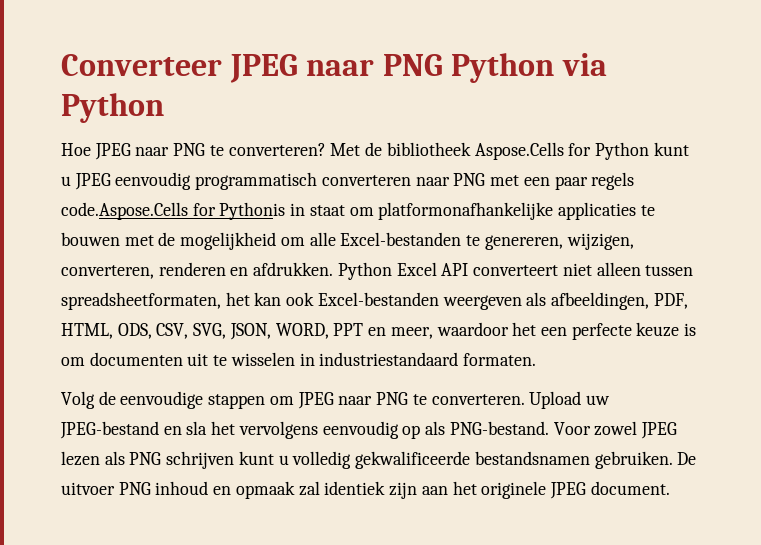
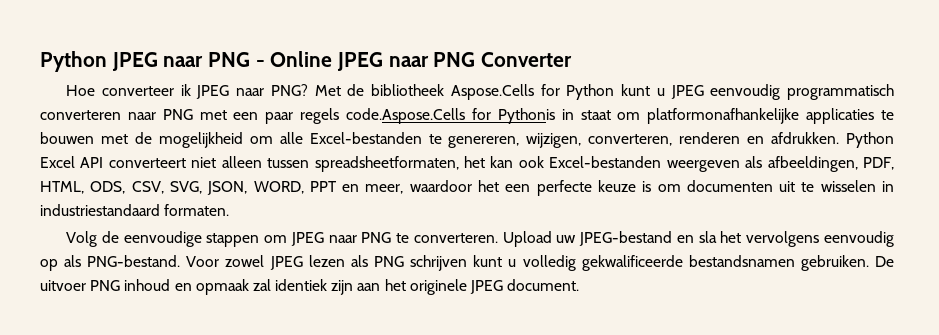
- Converteer JPEG naar PNG Python via Python
- Hoe JPEG naar PNG te converteren?
+ Python JPEG naar PNG - Online JPEG naar PNG Converter
+ Hoe converteer ik JPEG naar PNG?

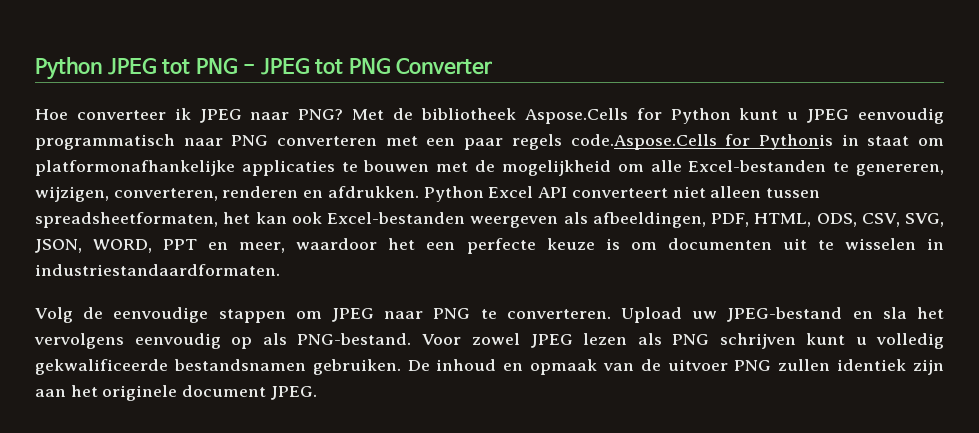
- Python JPEG naar PNG - Online JPEG naar PNG Converter
+ Python JPEG tot PNG - JPEG tot PNG Converter
- Met de bibliotheek Aspose.Cells for Python kunt u JPEG eenvoudig programmatisch converteren naar PNG met een paar regels code.Aspose.Cells for Pythonis in staat om platformonafhankelijke applicaties te bouwen met de mogelijkheid om alle Excel-bestanden te genereren, wijzigen, converteren, renderen en afdrukken.
+ Met de bibliotheek Aspose.Cells for Python kunt u JPEG eenvoudig programmatisch naar PNG converteren met een paar regels code.Aspose.Cells for Pythonis in staat om platformonafhankelijke applicaties te bouwen met de mogelijkheid om alle Excel-bestanden te genereren, wijzigen, converteren, renderen en afdrukken.
- Python Excel API converteert niet alleen tussen spreadsheetformaten, het kan ook Excel-bestanden weergeven als afbeeldingen, PDF, HTML, ODS, CSV, SVG, JSON, WORD, PPT en meer, waardoor het een perfecte keuze is om documenten uit te wisselen in industriestandaard formaten.
+ Python Excel API converteert niet alleen tussen spreadsheetformaten, het kan ook Excel-bestanden weergeven als afbeeldingen, PDF, HTML, ODS, CSV, SVG, JSON, WORD, PPT en meer, waardoor het een perfecte keuze is om documenten uit te wisselen in industriestandaardformaten.
- De uitvoer PNG inhoud en opmaak zal identiek zijn aan het originele JPEG document.
+ De inhoud en opmaak van de uitvoer PNG zullen identiek zijn aan het originele document JPEG.

